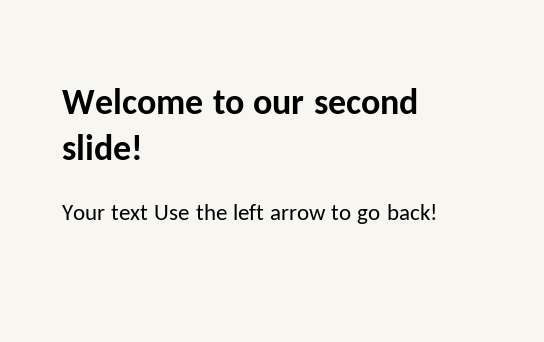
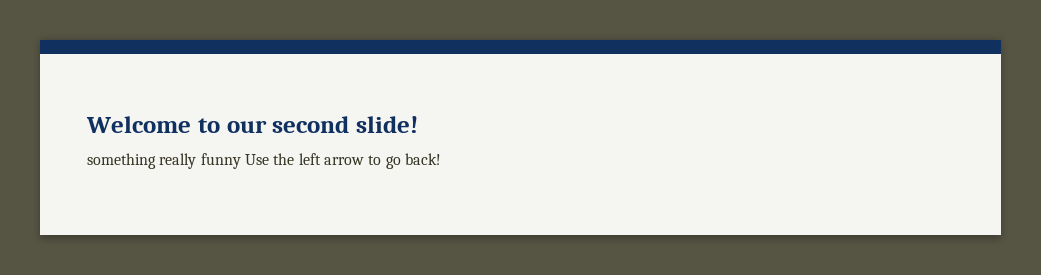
- Your text Use the left arrow to go back!
+ something really funny Use the left arrow to go back!

